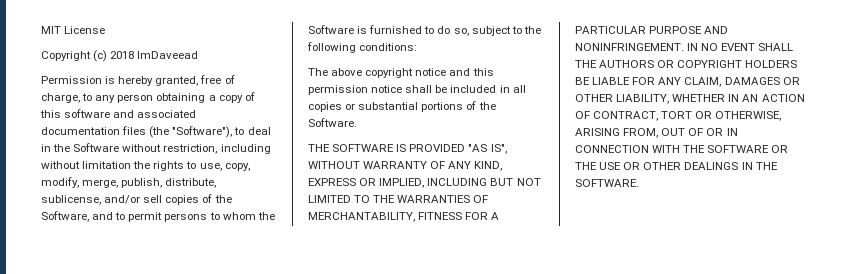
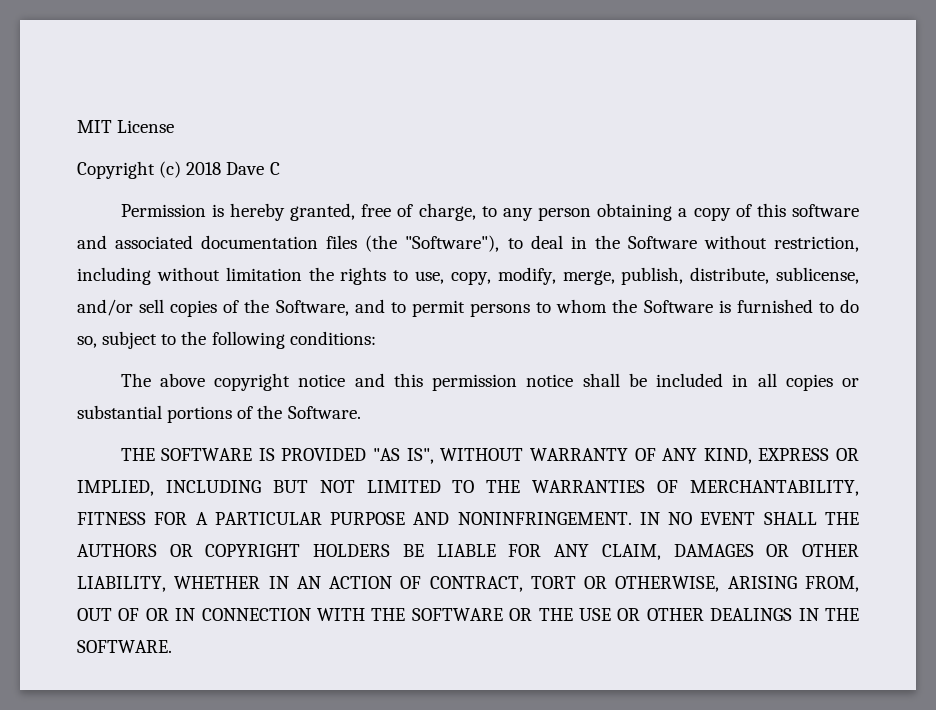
- Copyright (c) 2018 ImDaveead
+ Copyright (c) 2018 Dave C

